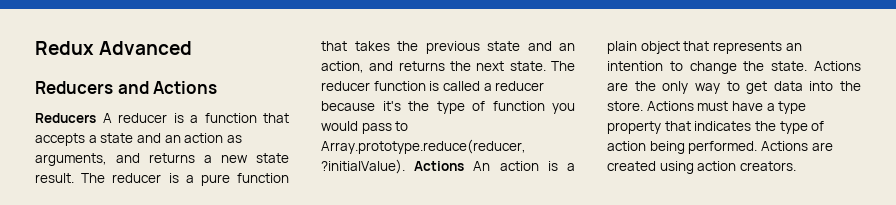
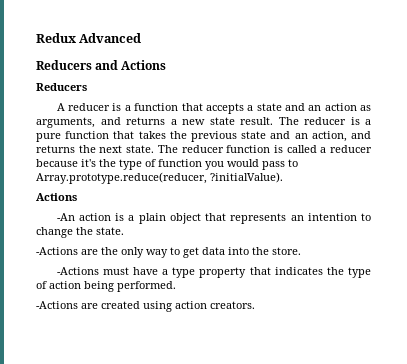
  Reducers and Actions
- Reducers A reducer is a function that accepts a state and an action as arguments, and returns a new state result.
+ Reducers
+ A reducer is a function that accepts a state and an action as arguments, and returns a new state result.
- The reducer function is called a reducer because it's the type of function you would pass to Array.prototype.reduce(reducer, ?initialValue). Actions An action is a plain object that represents an intention to change the state. Actions are the only way to get data into the store. Actions must have a type property that indicates the type of action being performed. Actions are created using action creators.
+ The reducer function is called a reducer because it's the type of function you would pass to Array.prototype.reduce(reducer, ?initialValue).
+ Actions
+ -An action is a plain object that represents an intention to change the state.
+ -Actions are the only way to get data into the store.
+ -Actions must have a type property that indicates the type of action being performed.
+ -Actions are created using action creators.

